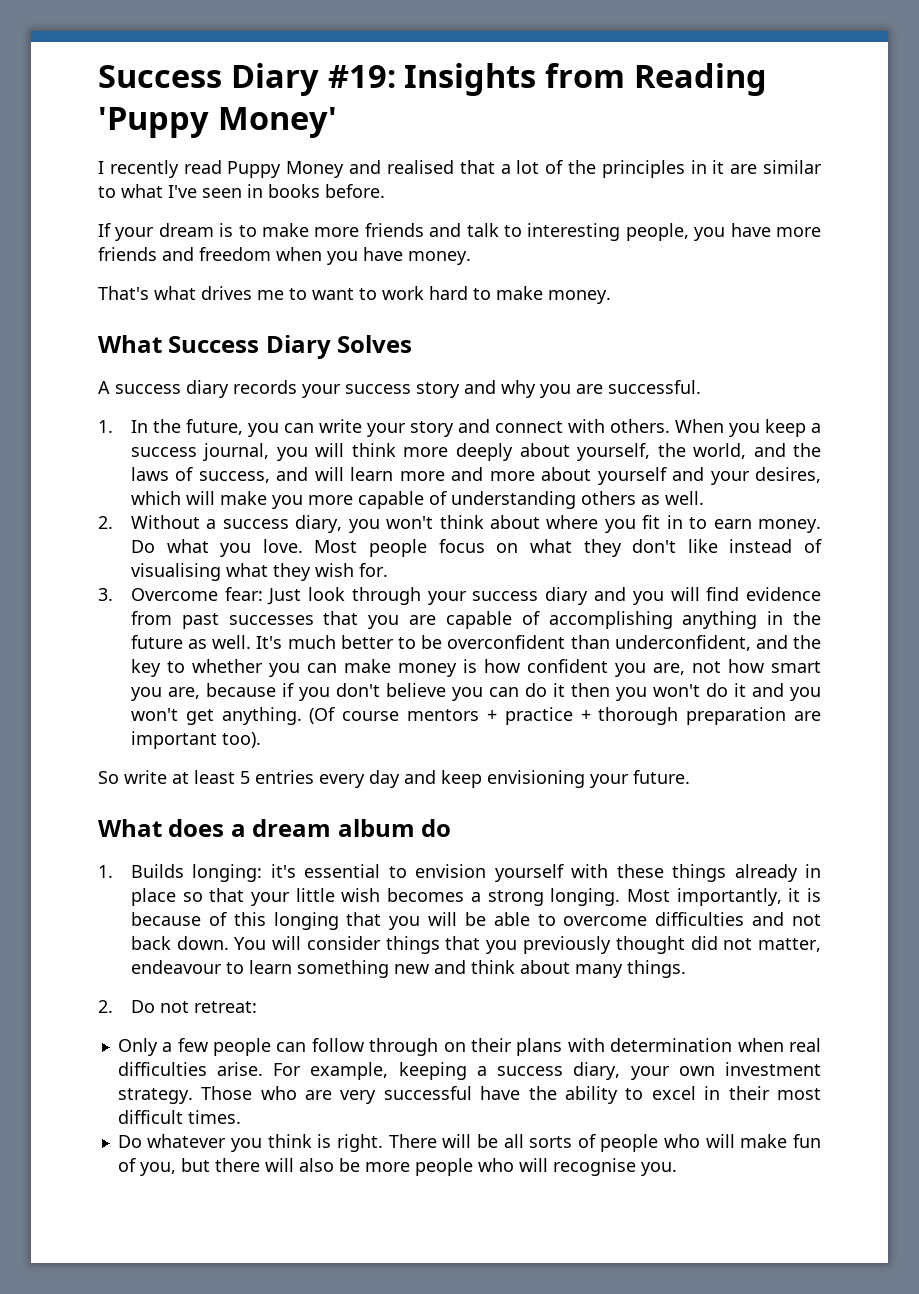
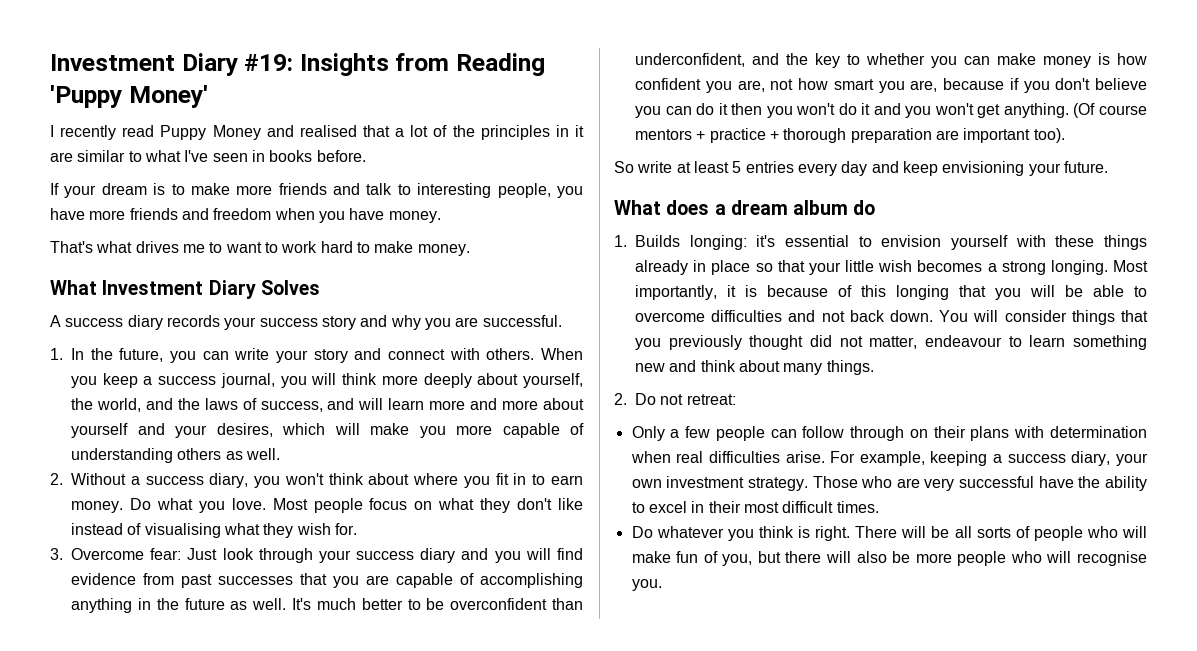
- Success Diary #19: Insights from Reading 'Puppy Money'
+ Investment Diary #19: Insights from Reading 'Puppy Money'
- What Success Diary Solves
+ What Investment Diary Solves

